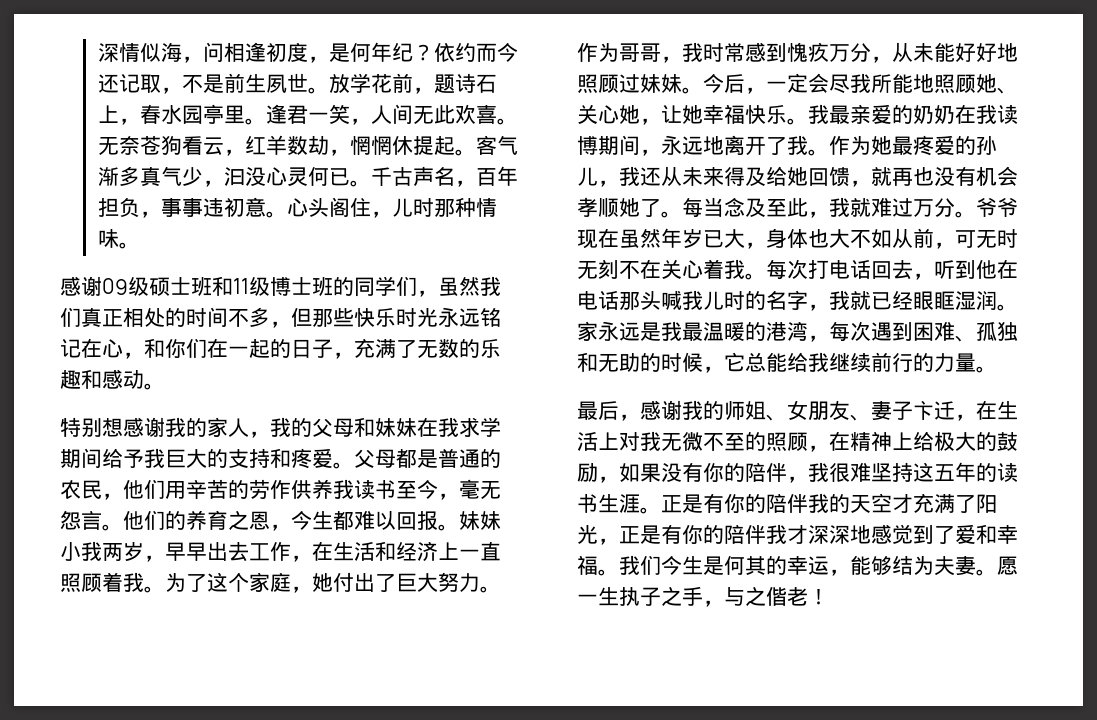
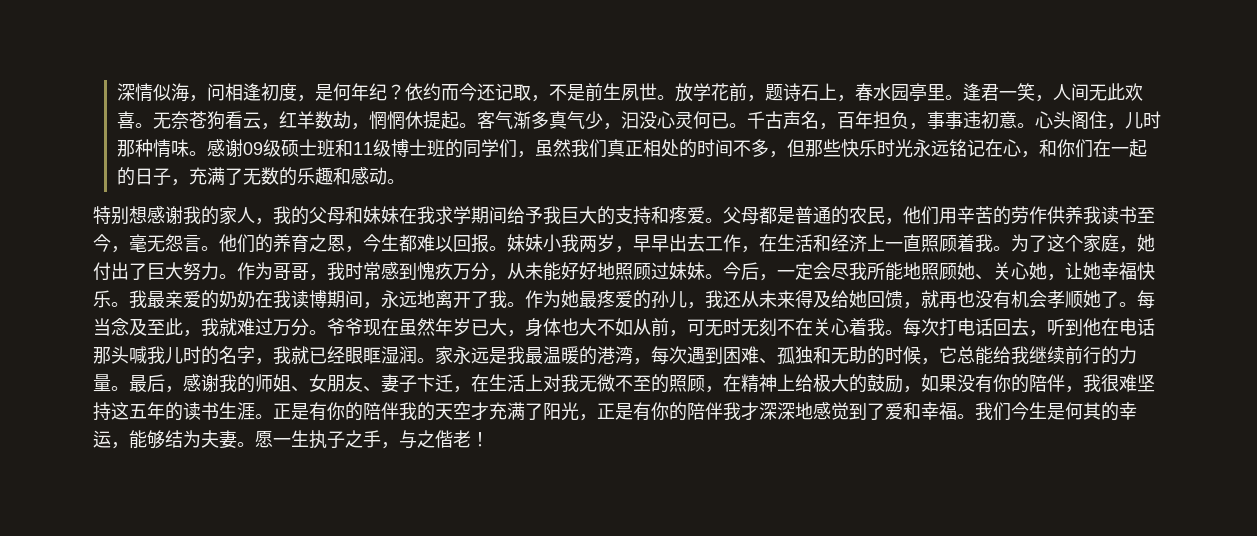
- 心头阁住，儿时那种情味。
- 感谢09级硕士班和11级博士班的同学们，虽然我们真正相处的时间不多，但那些快乐时光永远铭记在心，和你们在一起的日子，充满了无数的乐趣和感动。
+ 心头阁住，儿时那种情味。感谢09级硕士班和11级博士班的同学们，虽然我们真正相处的时间不多，但那些快乐时光永远铭记在心，和你们在一起的日子，充满了无数的乐趣和感动。
- 家永远是我最温暖的港湾，每次遇到困难、孤独和无助的时候，它总能给我继续前行的力量。
- 最后，感谢我的师姐、女朋友、妻子卞迁，在生活上对我无微不至的照顾，在精神上给极大的鼓励，如果没有你的陪伴，我很难坚持这五年的读书生涯。
+ 家永远是我最温暖的港湾，每次遇到困难、孤独和无助的时候，它总能给我继续前行的力量。最后，感谢我的师姐、女朋友、妻子卞迁，在生活上对我无微不至的照顾，在精神上给极大的鼓励，如果没有你的陪伴，我很难坚持这五年的读书生涯。

